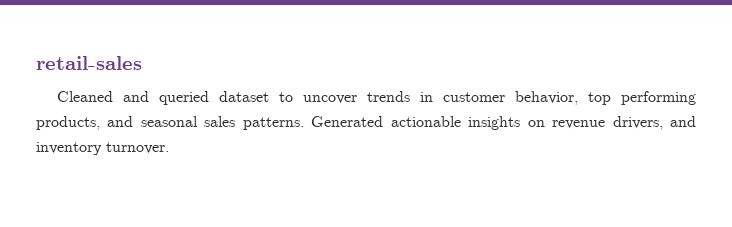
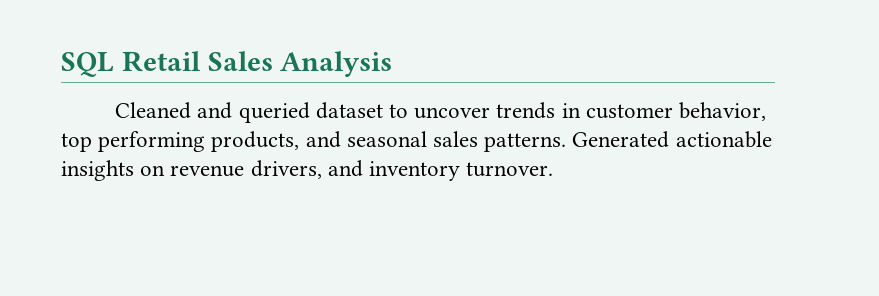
- retail-sales
+ SQL Retail Sales Analysis

